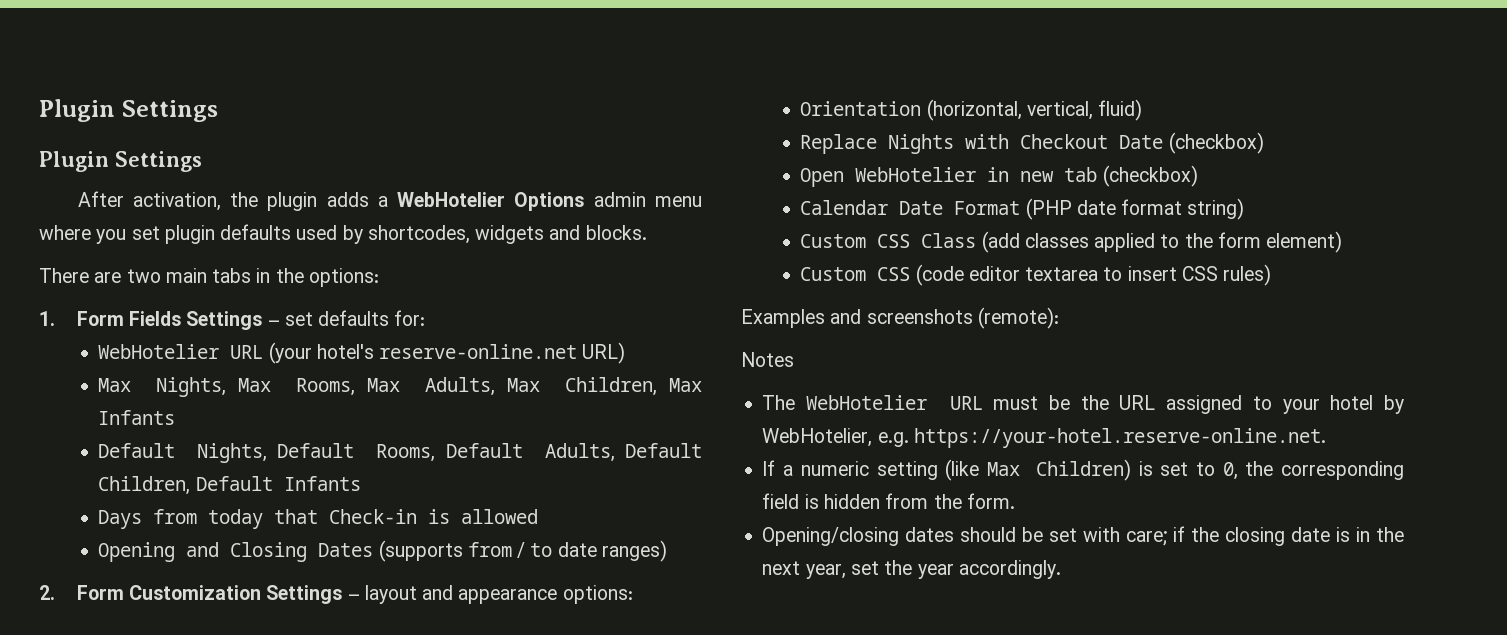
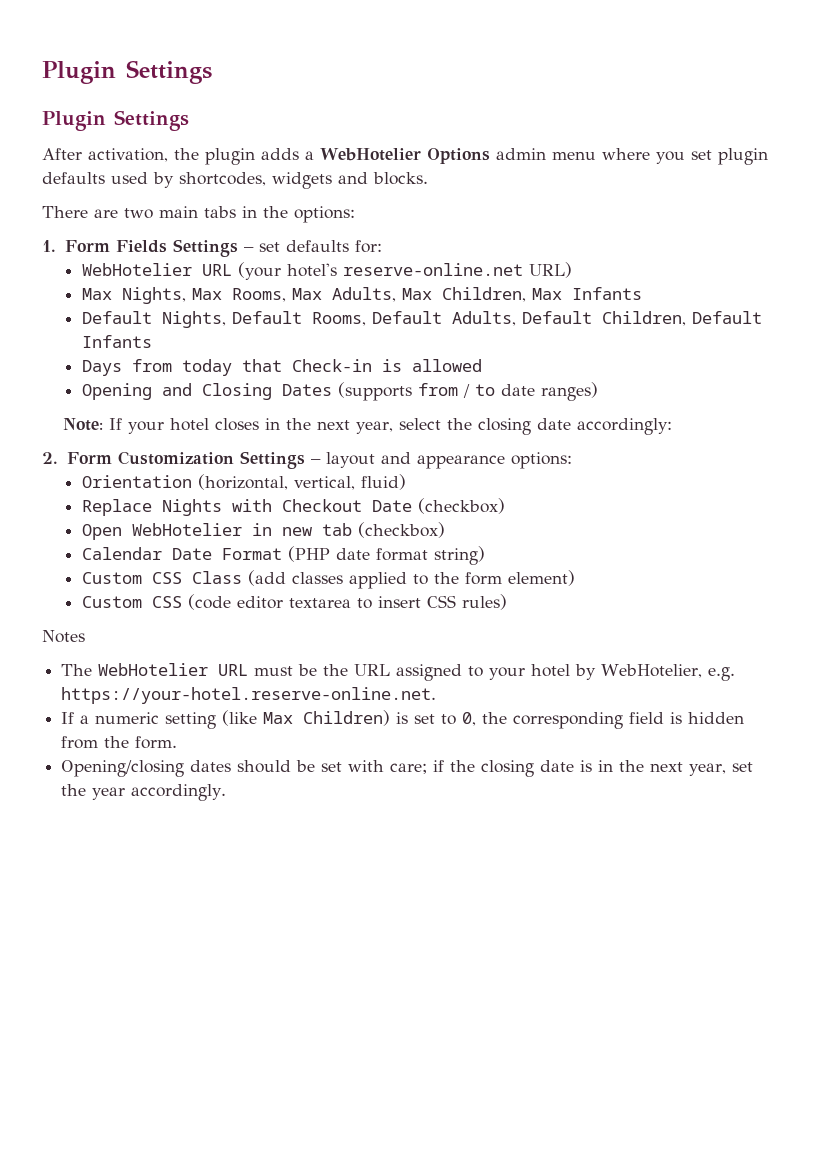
+ Note: If your hotel closes in the next year, select the closing date accordingly:
- Examples and screenshots (remote):

